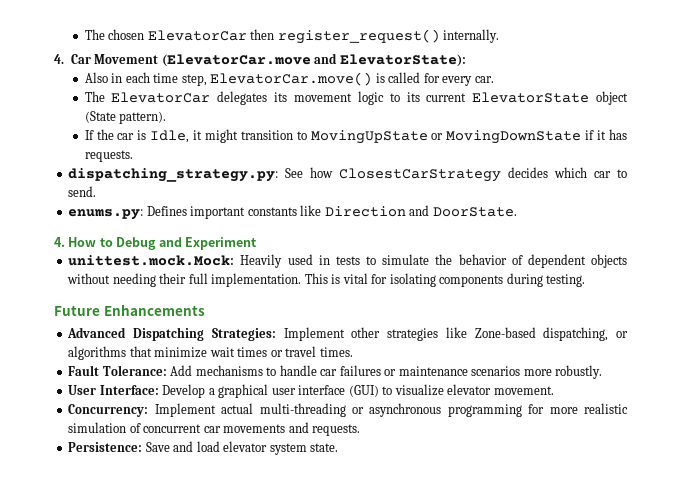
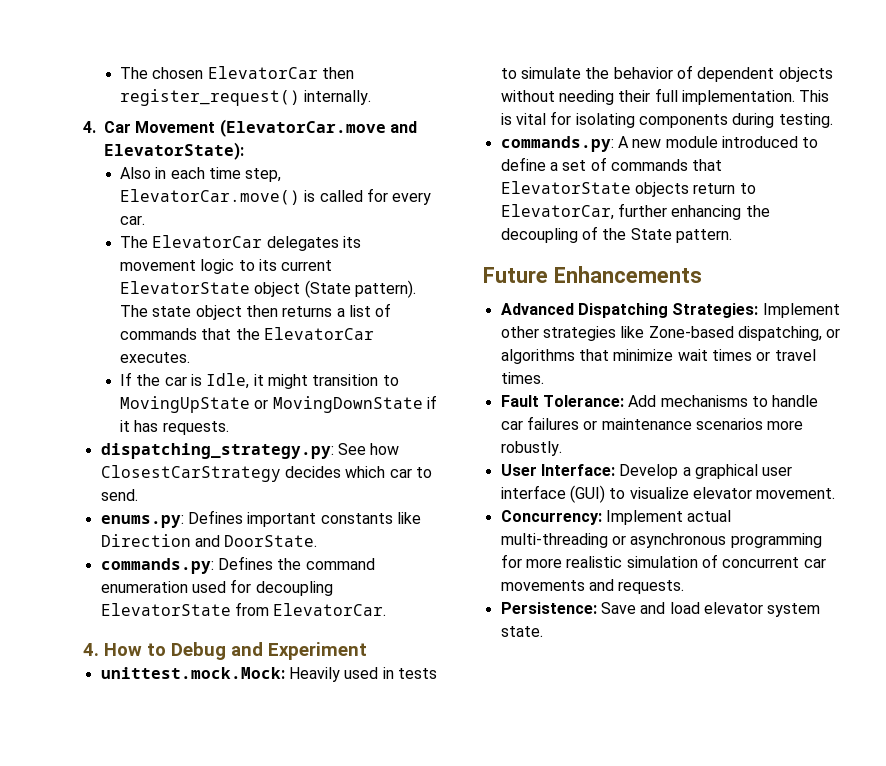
+ The state object then returns a list of commands that the ElevatorCar executes.
+ commands.py: Defines the command enumeration used for decoupling ElevatorState from ElevatorCar.
+ commands.py: A new module introduced to define a set of commands that ElevatorState objects return to ElevatorCar, further enhancing the decoupling of the State pattern.

